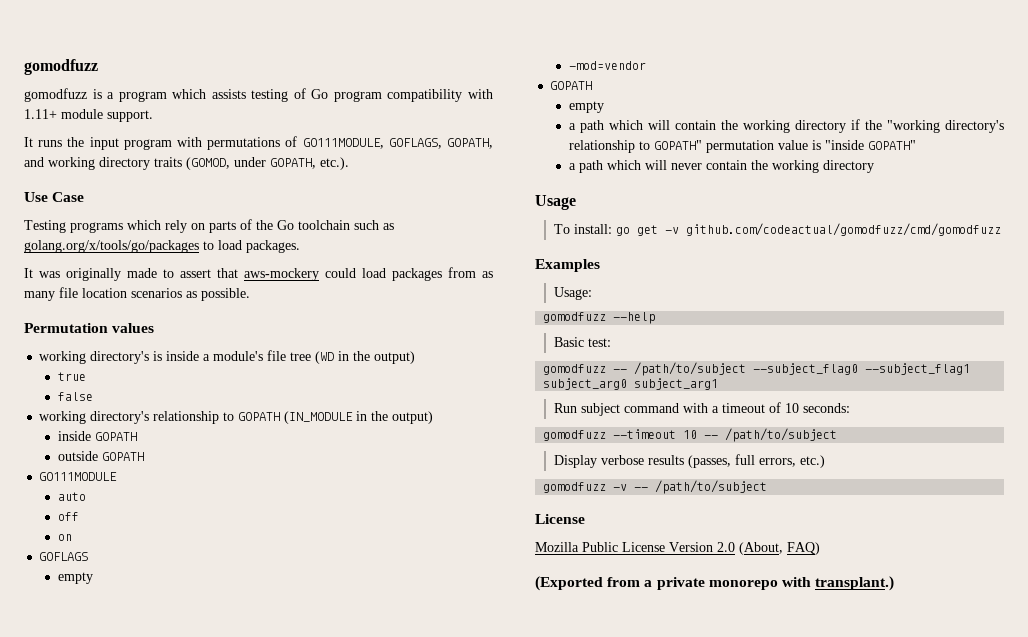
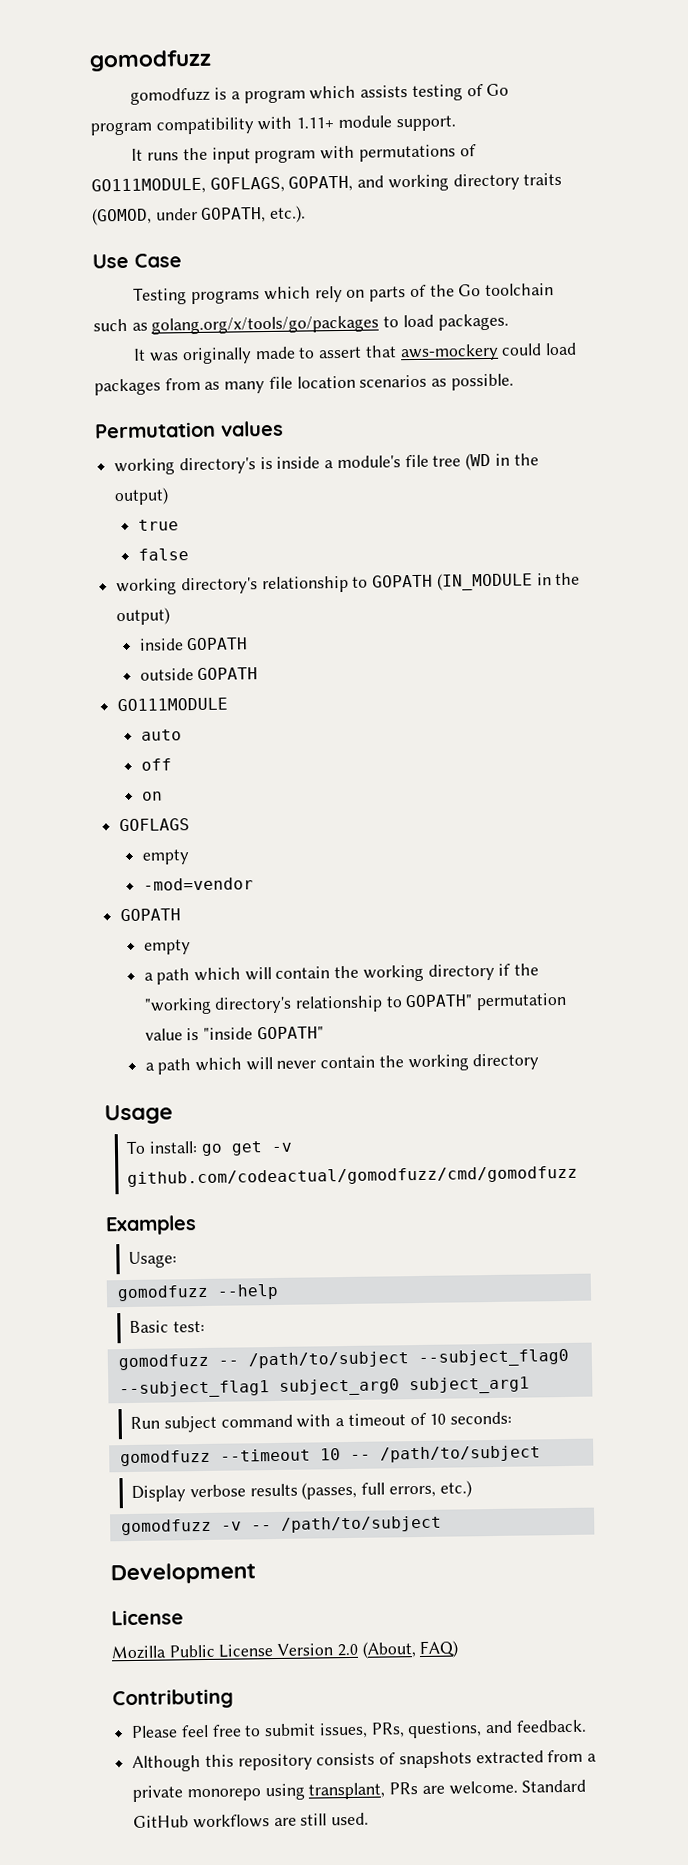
+ Development
- (Exported from a private monorepo with transplant.)
+ Contributing
+ Please feel free to submit issues, PRs, questions, and feedback.
+ Although this repository consists of snapshots extracted from a private monorepo using transplant, PRs are welcome. Standard GitHub workflows are still used.

